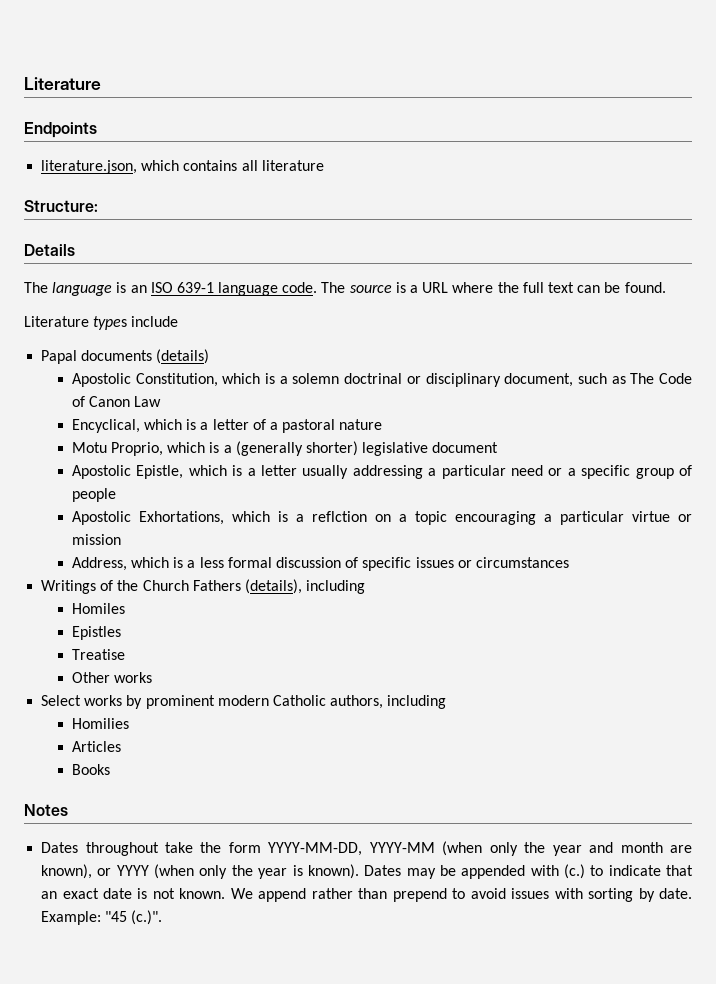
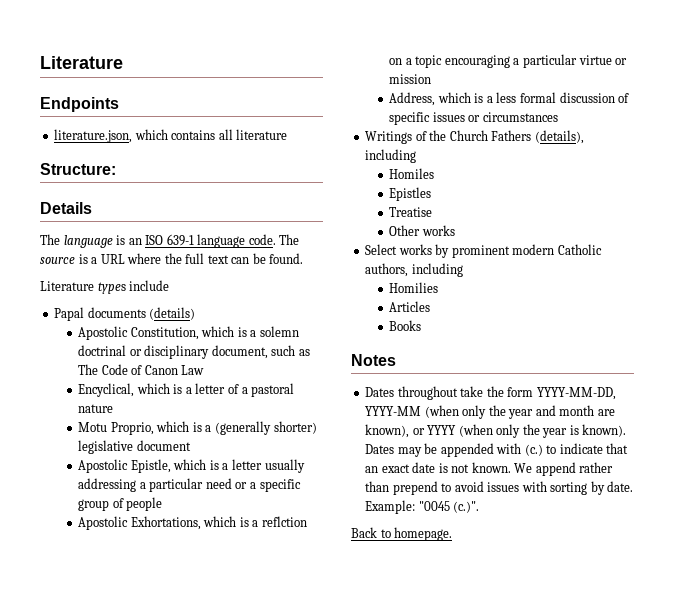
- Example: "45 (c.)".
+ Example: "0045 (c.)".
+ Back to homepage.

